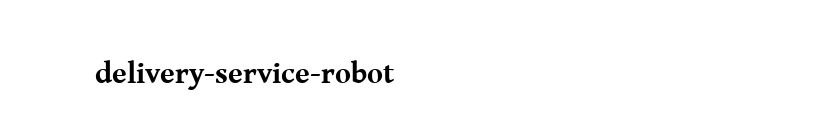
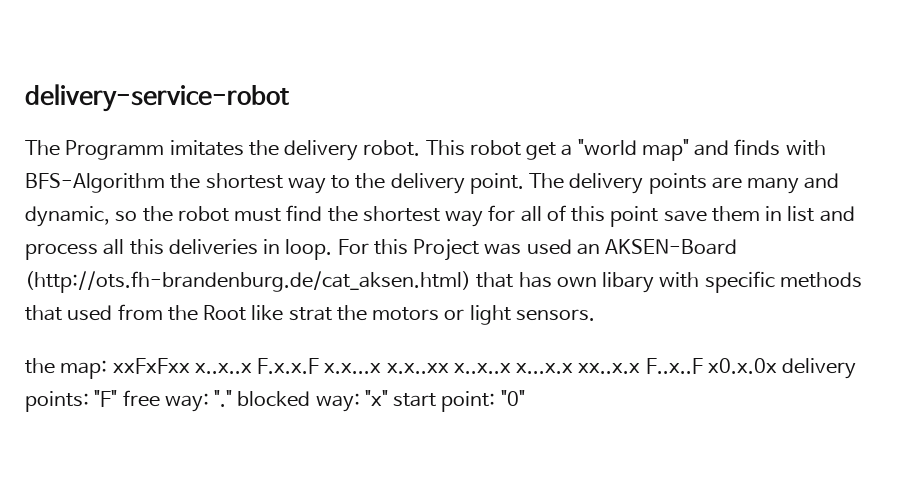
+ The Programm imitates the delivery robot. This robot get a "world map" and finds with BFS-Algorithm the shortest way to the delivery point. The delivery points are many and dynamic, so the robot must find the shortest way for all of this point save them in list and process all this deliveries in loop. For this Project was used an AKSEN-Board (http://ots.fh-brandenburg.de/cat_aksen.html) that has own libary with specific methods that used from the Root like strat the motors or light sensors.
+ the map: xxFxFxx x..x..x F.x.x.F x.x...x x.x..xx x..x..x x...x.x xx..x.x F..x..F x0.x.0x delivery points: "F" free way: "." blocked way: "x" start point: "0"

